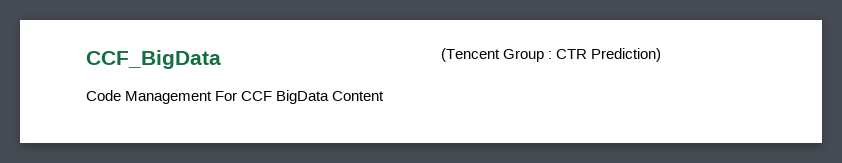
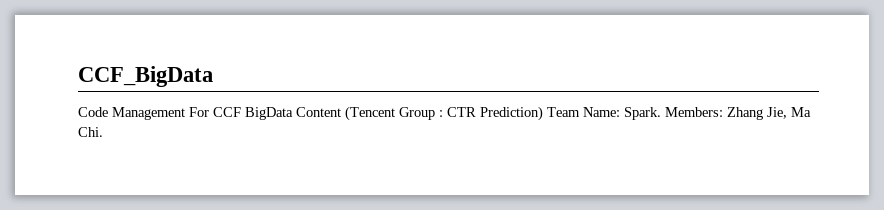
- Code Management For CCF BigData Content (Tencent Group : CTR Prediction)
+ Code Management For CCF BigData Content (Tencent Group : CTR Prediction) Team Name: Spark. Members: Zhang Jie, Ma Chi.

